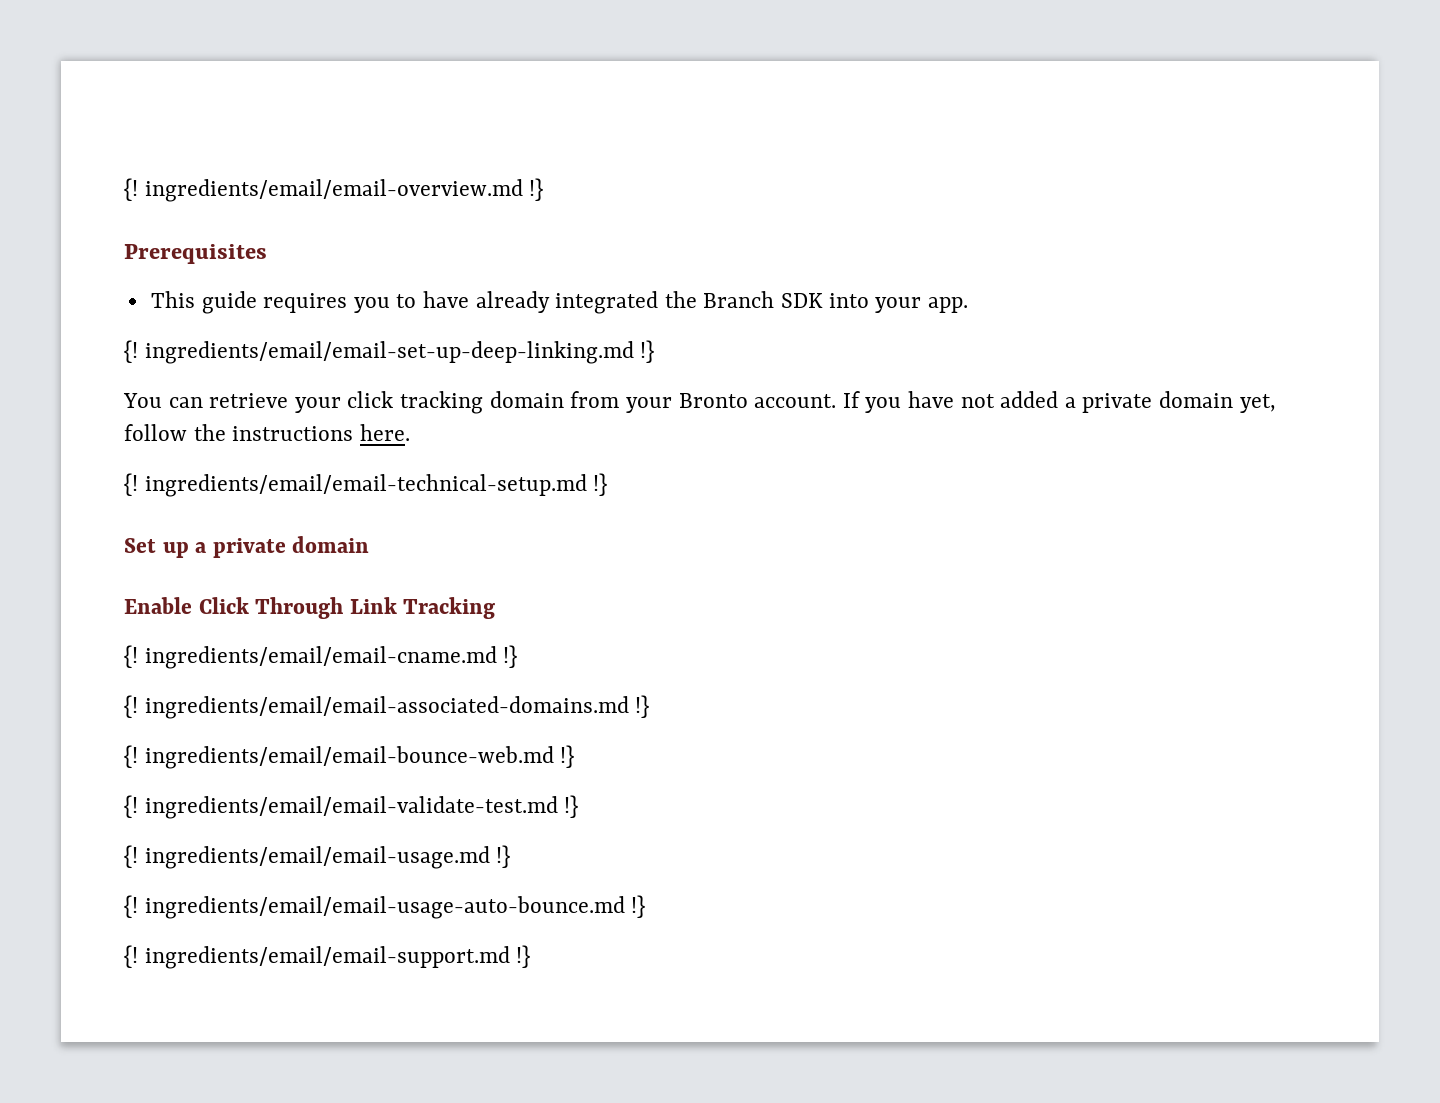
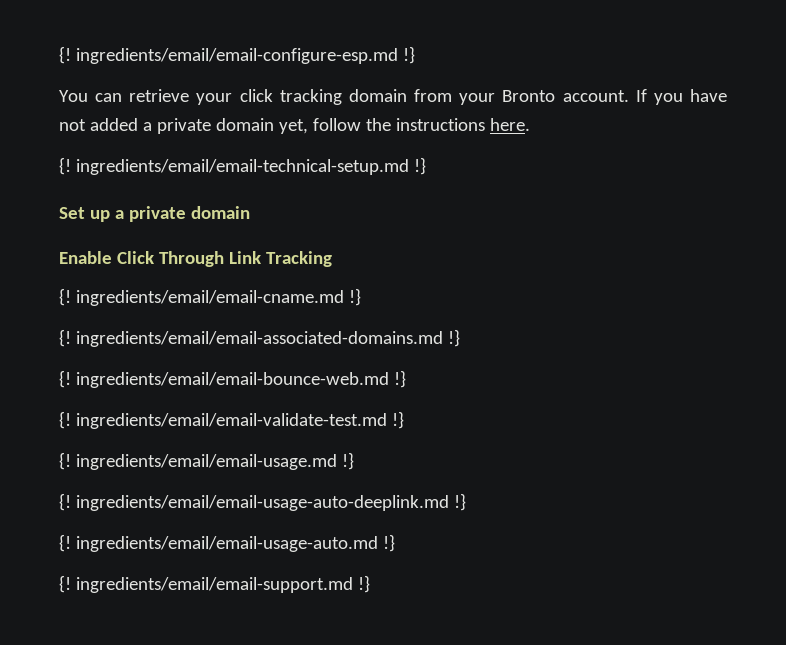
- {! ingredients/email/email-overview.md !}
- Prerequisites
- This guide requires you to have already integrated the Branch SDK into your app.
- {! ingredients/email/email-set-up-deep-linking.md !}
+ {! ingredients/email/email-configure-esp.md !}
- {! ingredients/email/email-usage-auto-bounce.md !}
+ {! ingredients/email/email-usage-auto-deeplink.md !}
+ {! ingredients/email/email-usage-auto.md !}

